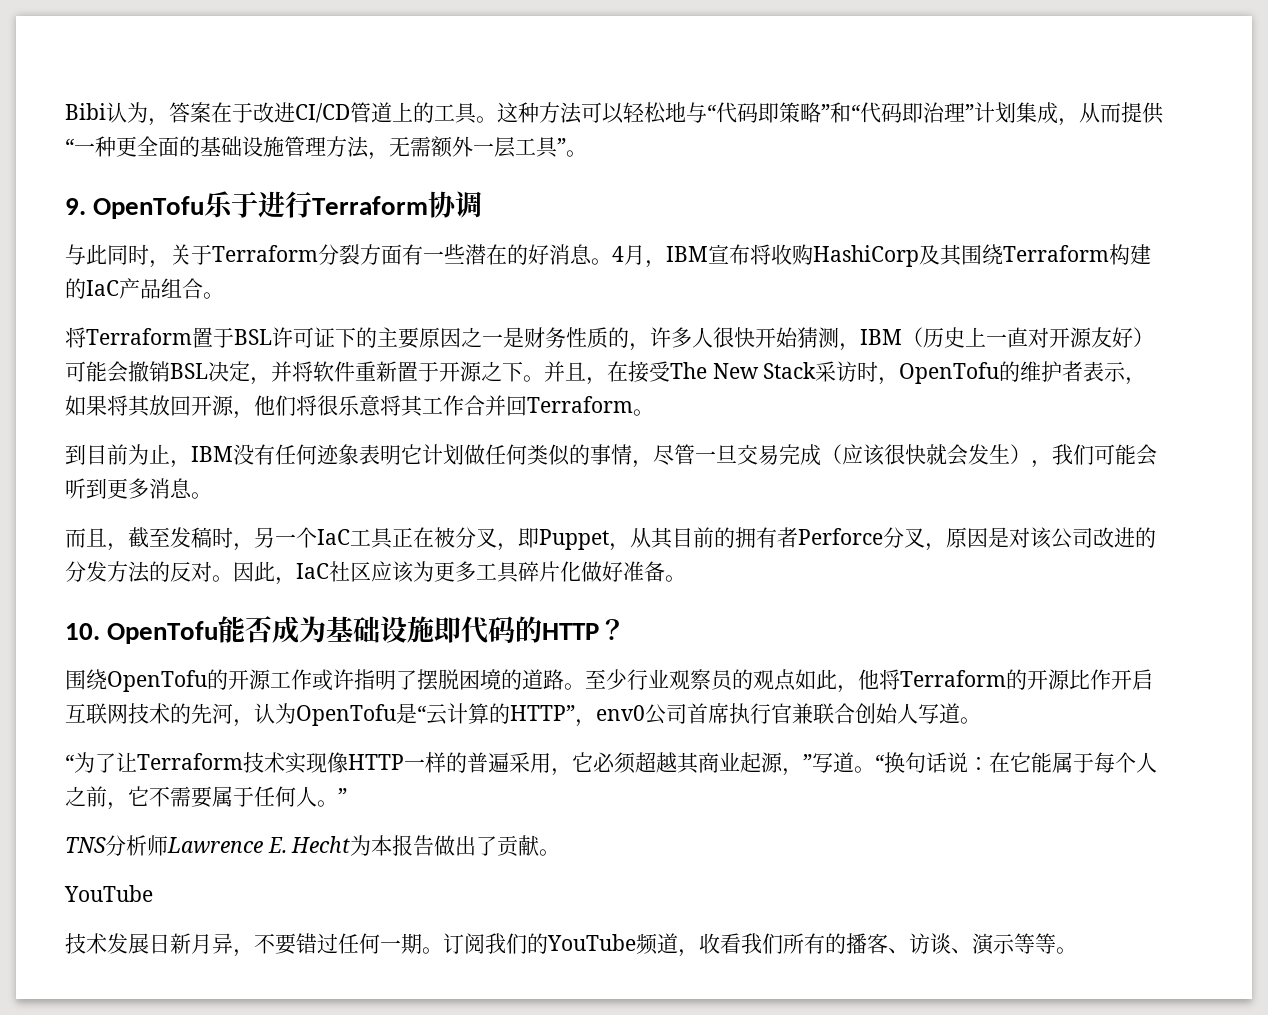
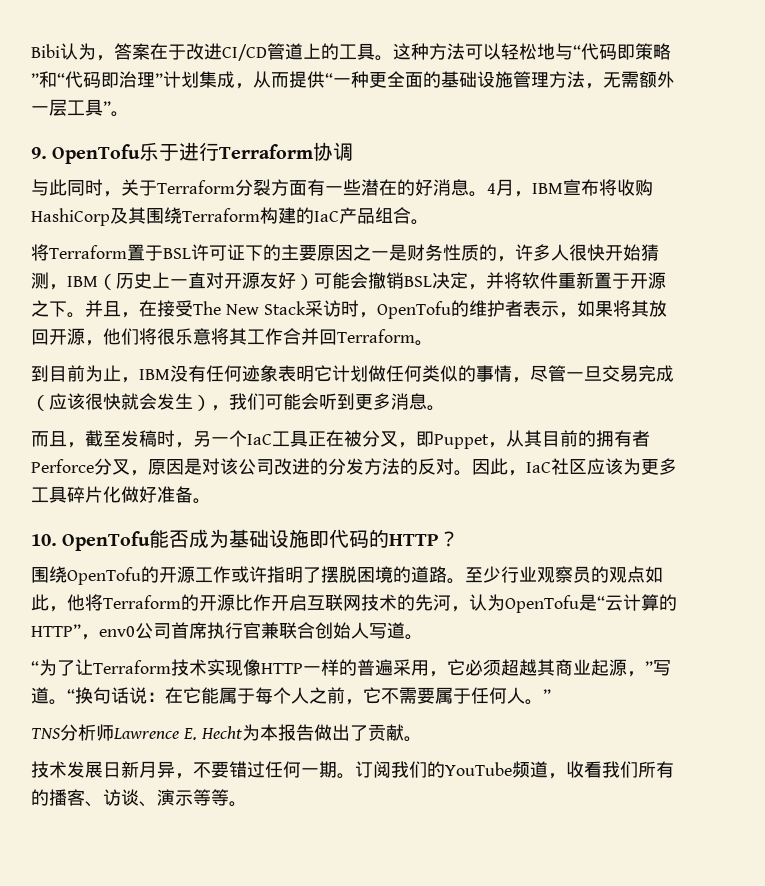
  TNS分析师Lawrence E. Hecht为本报告做出了贡献。
- YouTube

